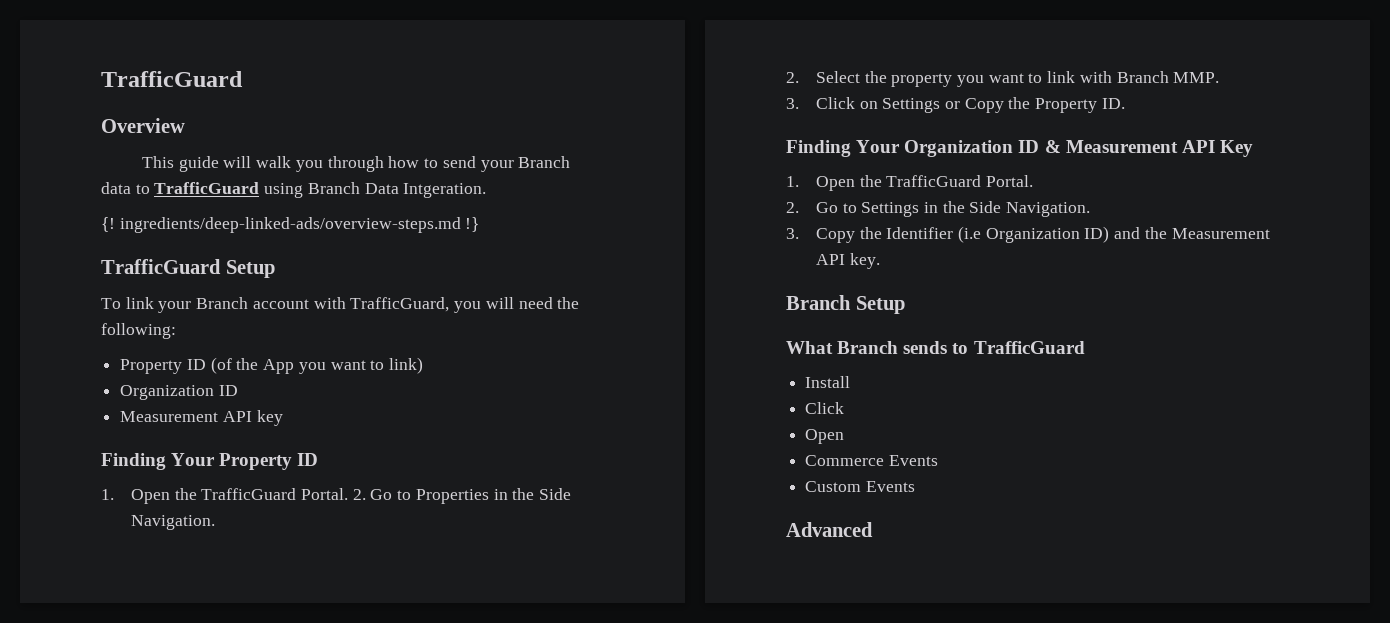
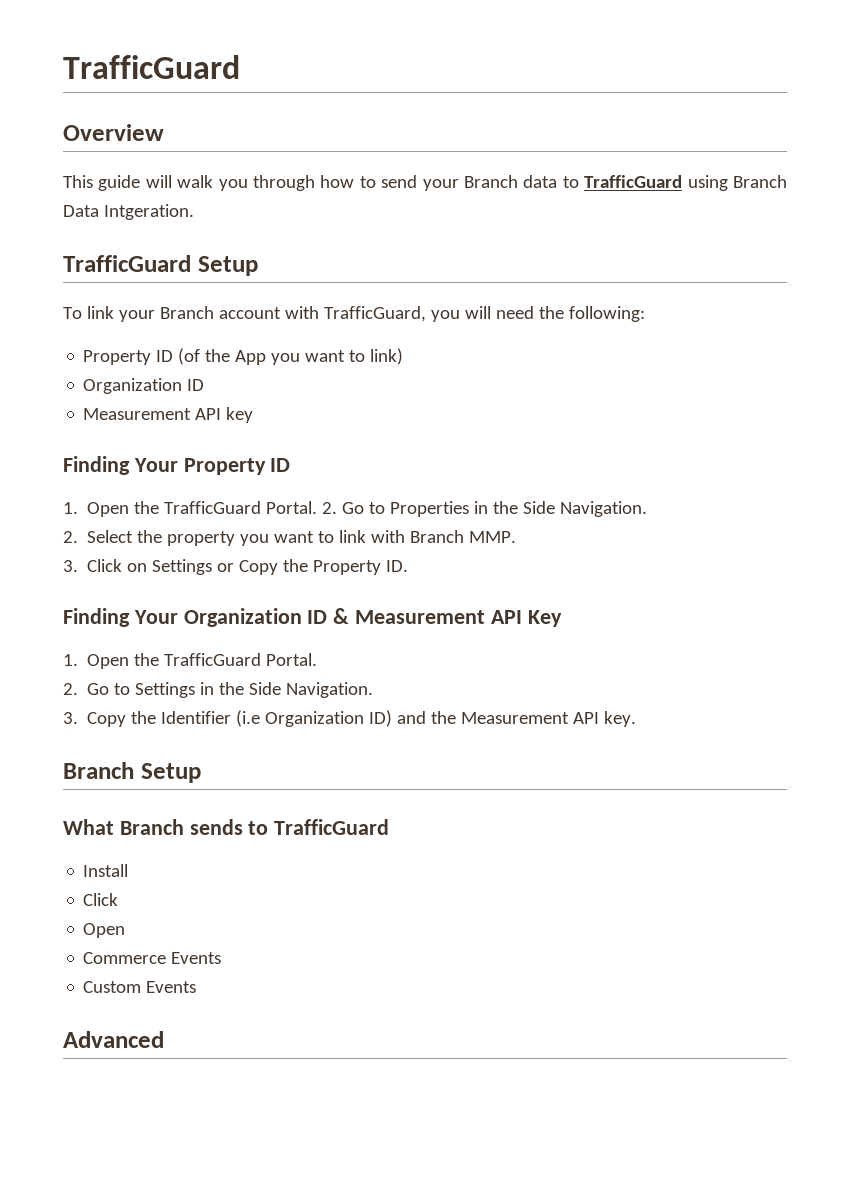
- {! ingredients/deep-linked-ads/overview-steps.md !}

